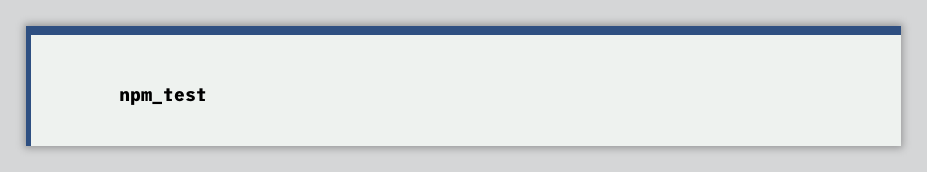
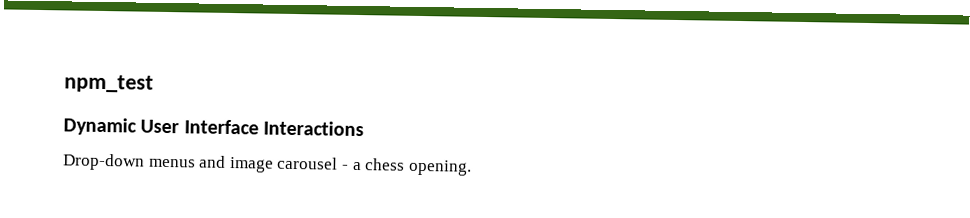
+ Dynamic User Interface Interactions
+ Drop-down menus and image carousel - a chess opening.

